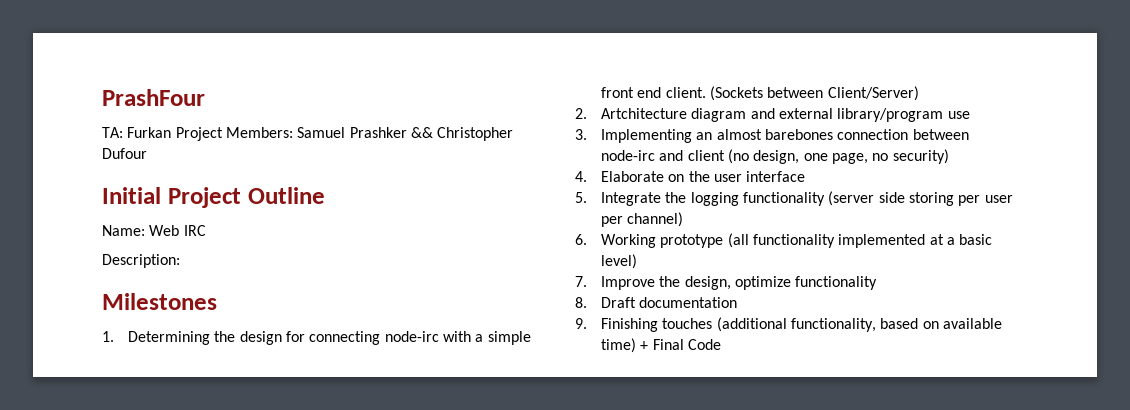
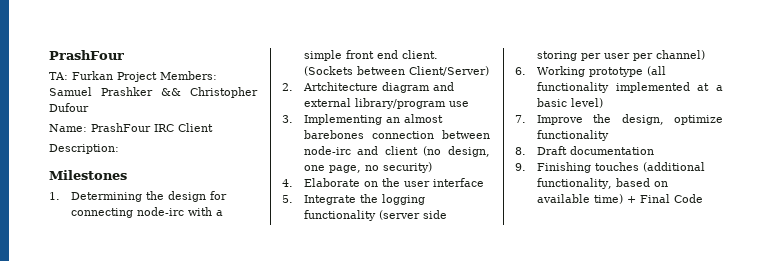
- Initial Project Outline
- Name: Web IRC
+ Name: PrashFour IRC Client

